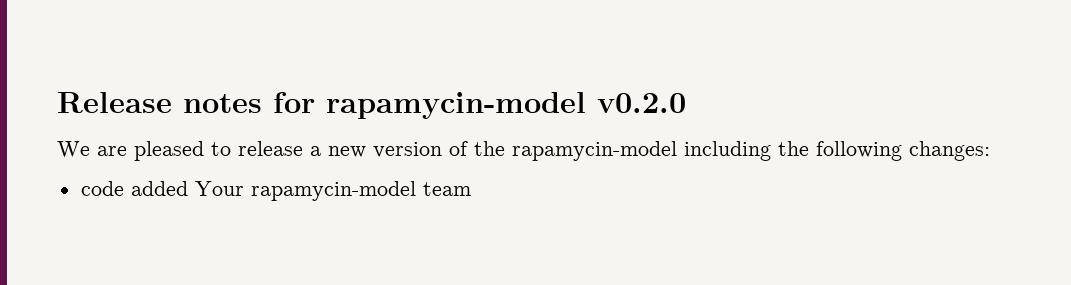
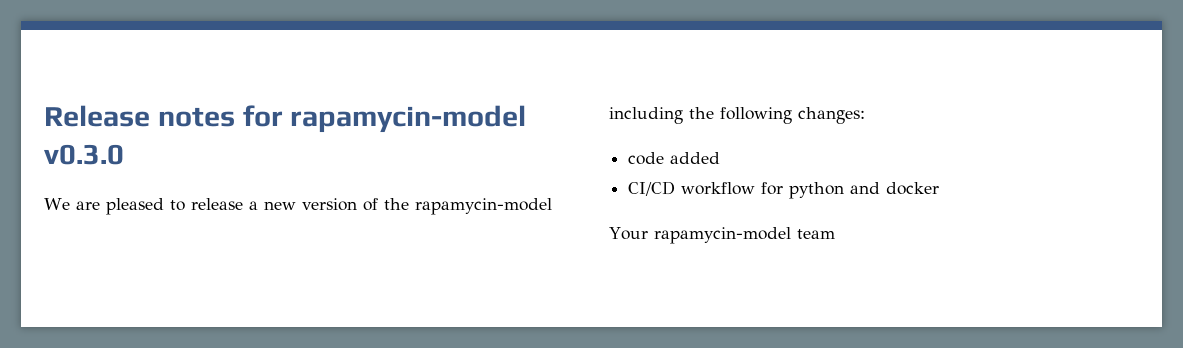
- Release notes for rapamycin-model v0.2.0
+ Release notes for rapamycin-model v0.3.0
- code added Your rapamycin-model team
+ code added
+ CI/CD workflow for python and docker
+ Your rapamycin-model team

